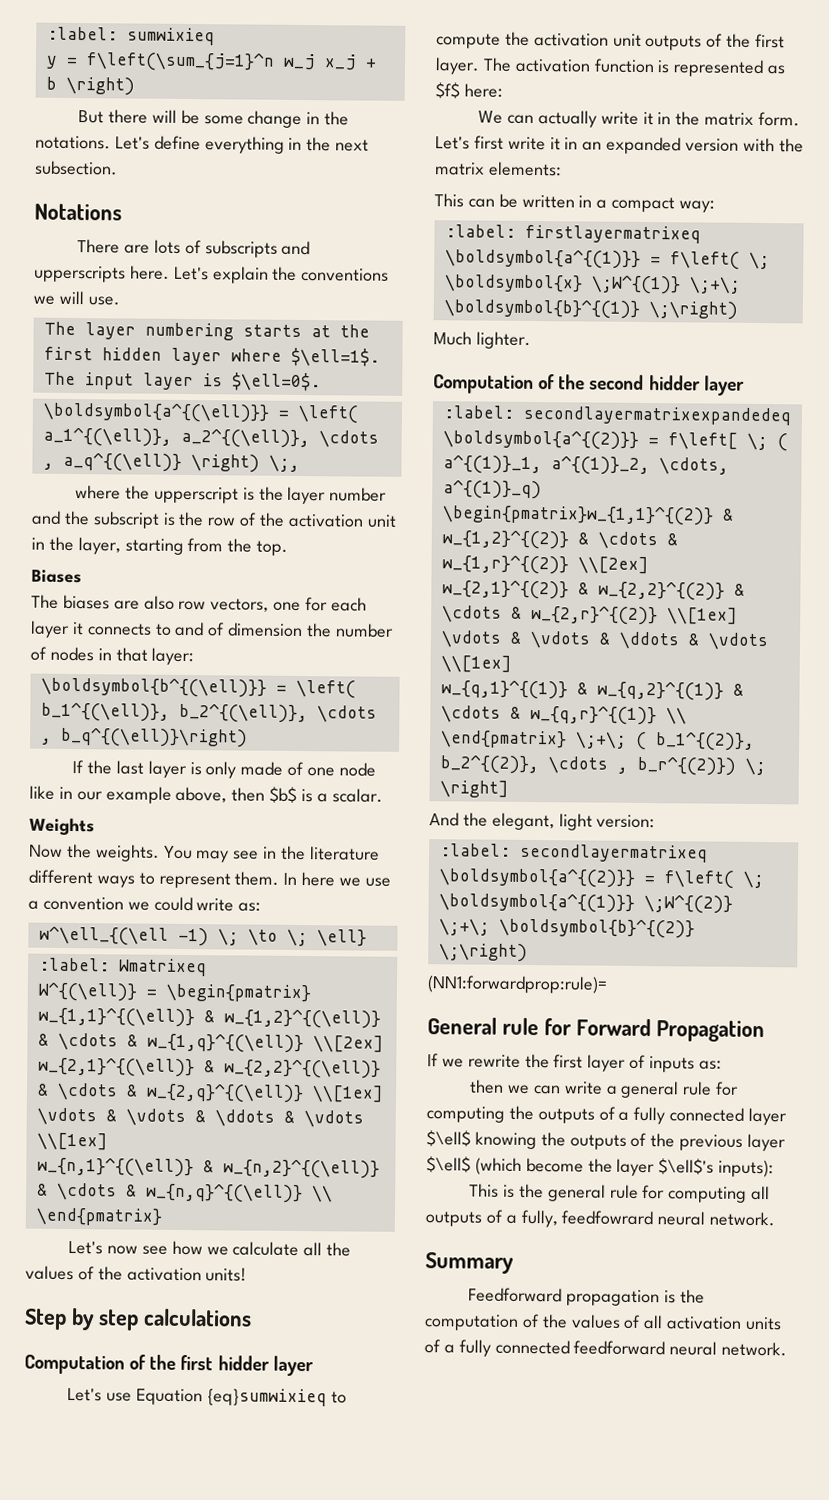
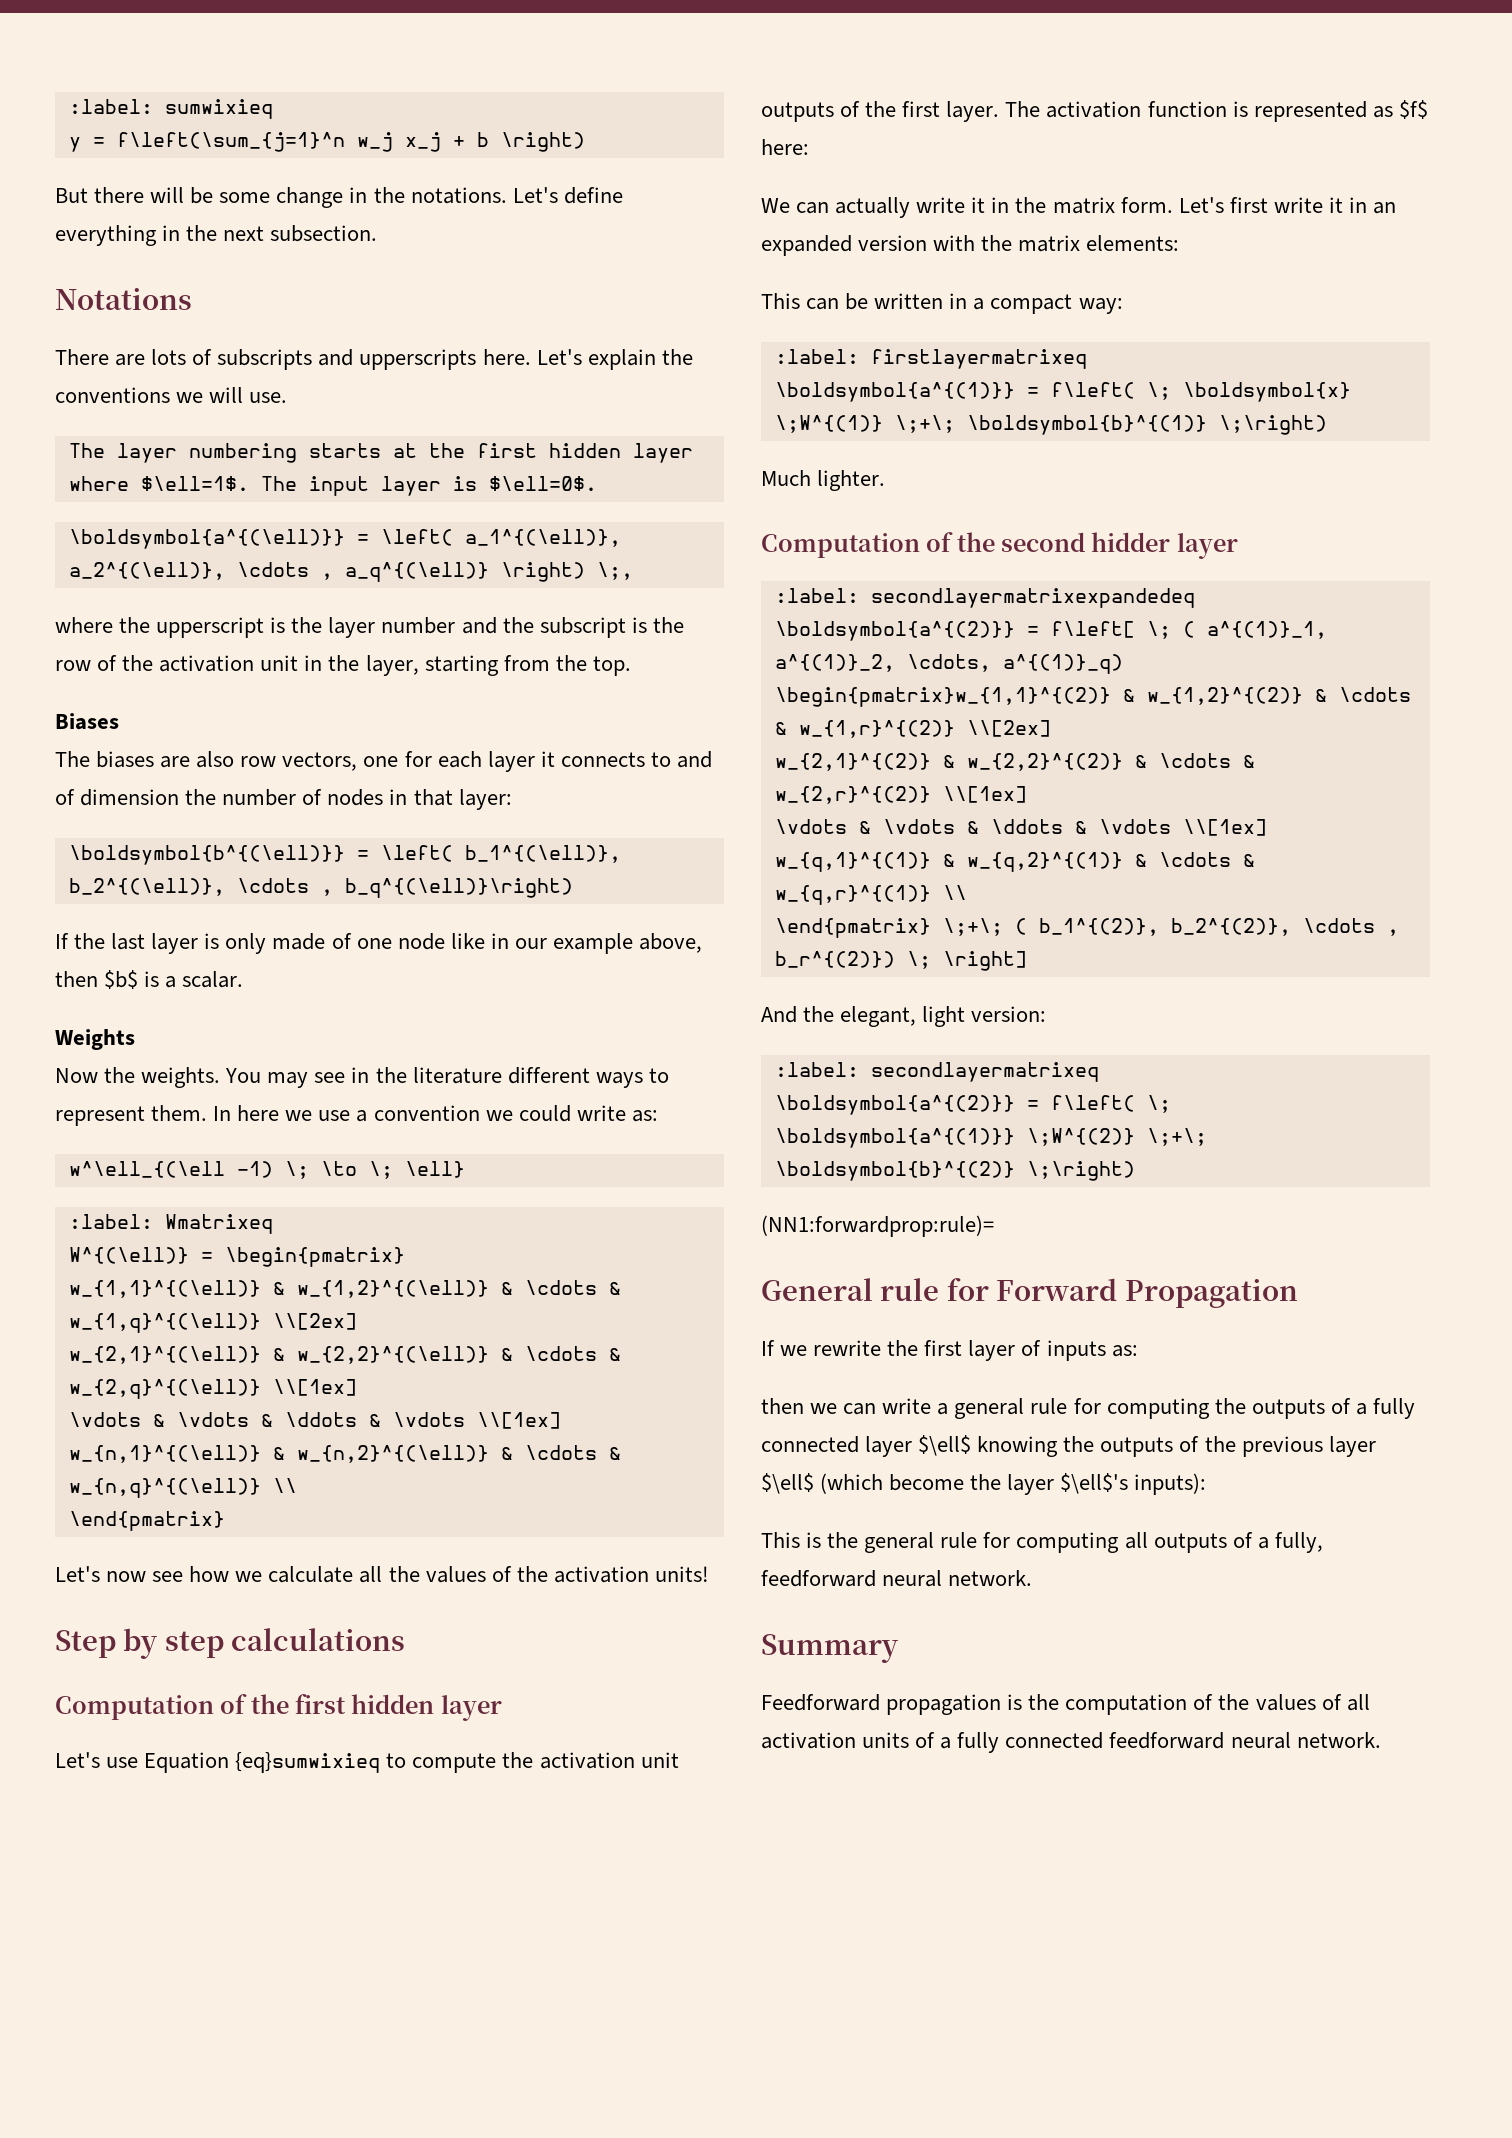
- Computation of the first hidder layer
+ Computation of the first hidden layer
- This is the general rule for computing all outputs of a fully, feedfowrard neural network.
+ This is the general rule for computing all outputs of a fully, feedforward neural network.

